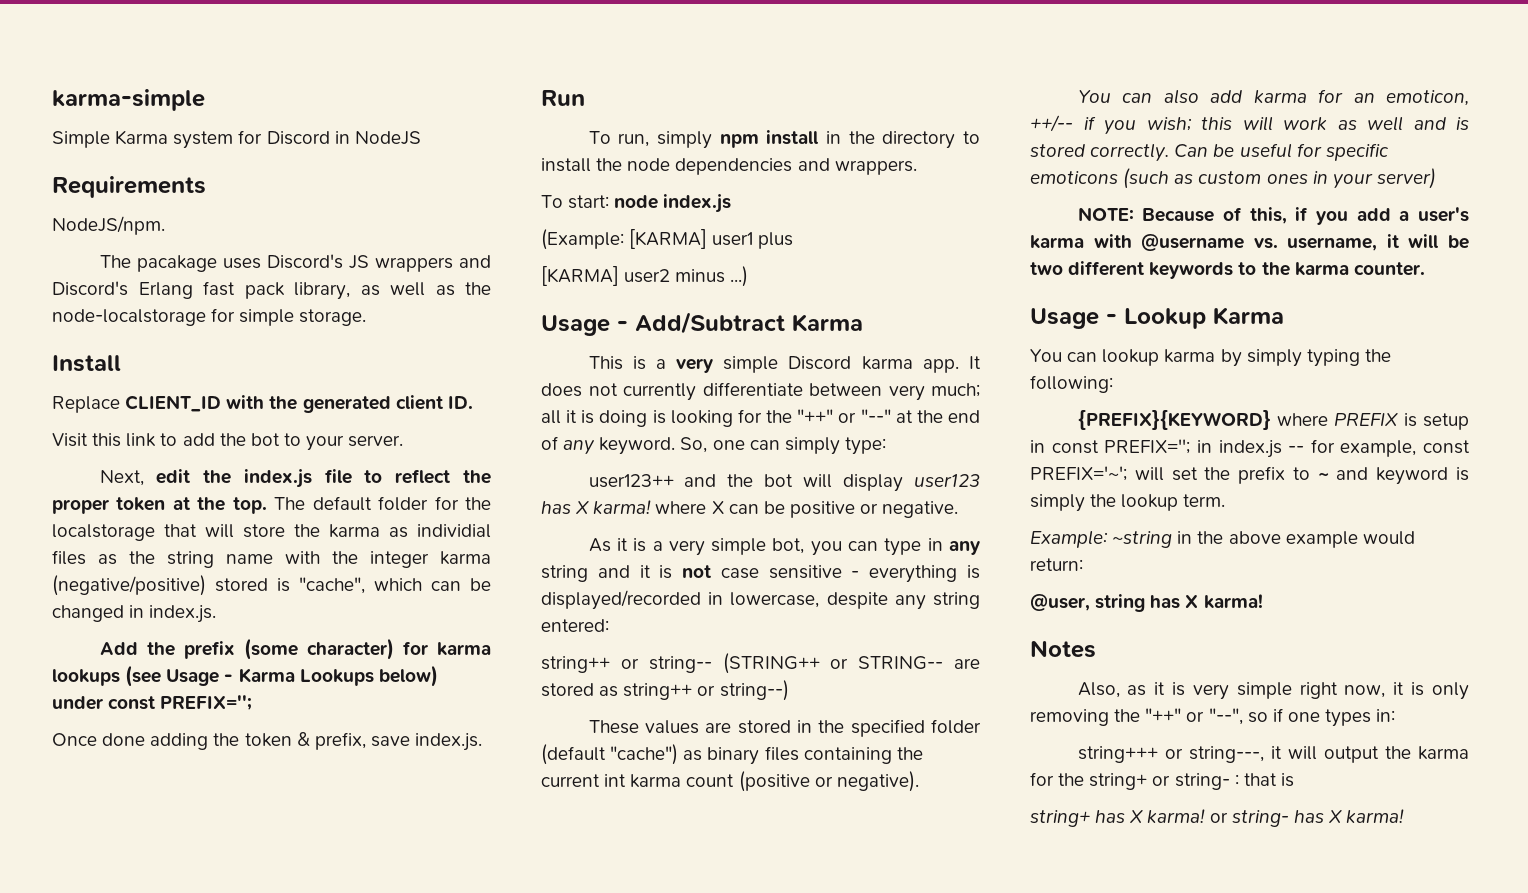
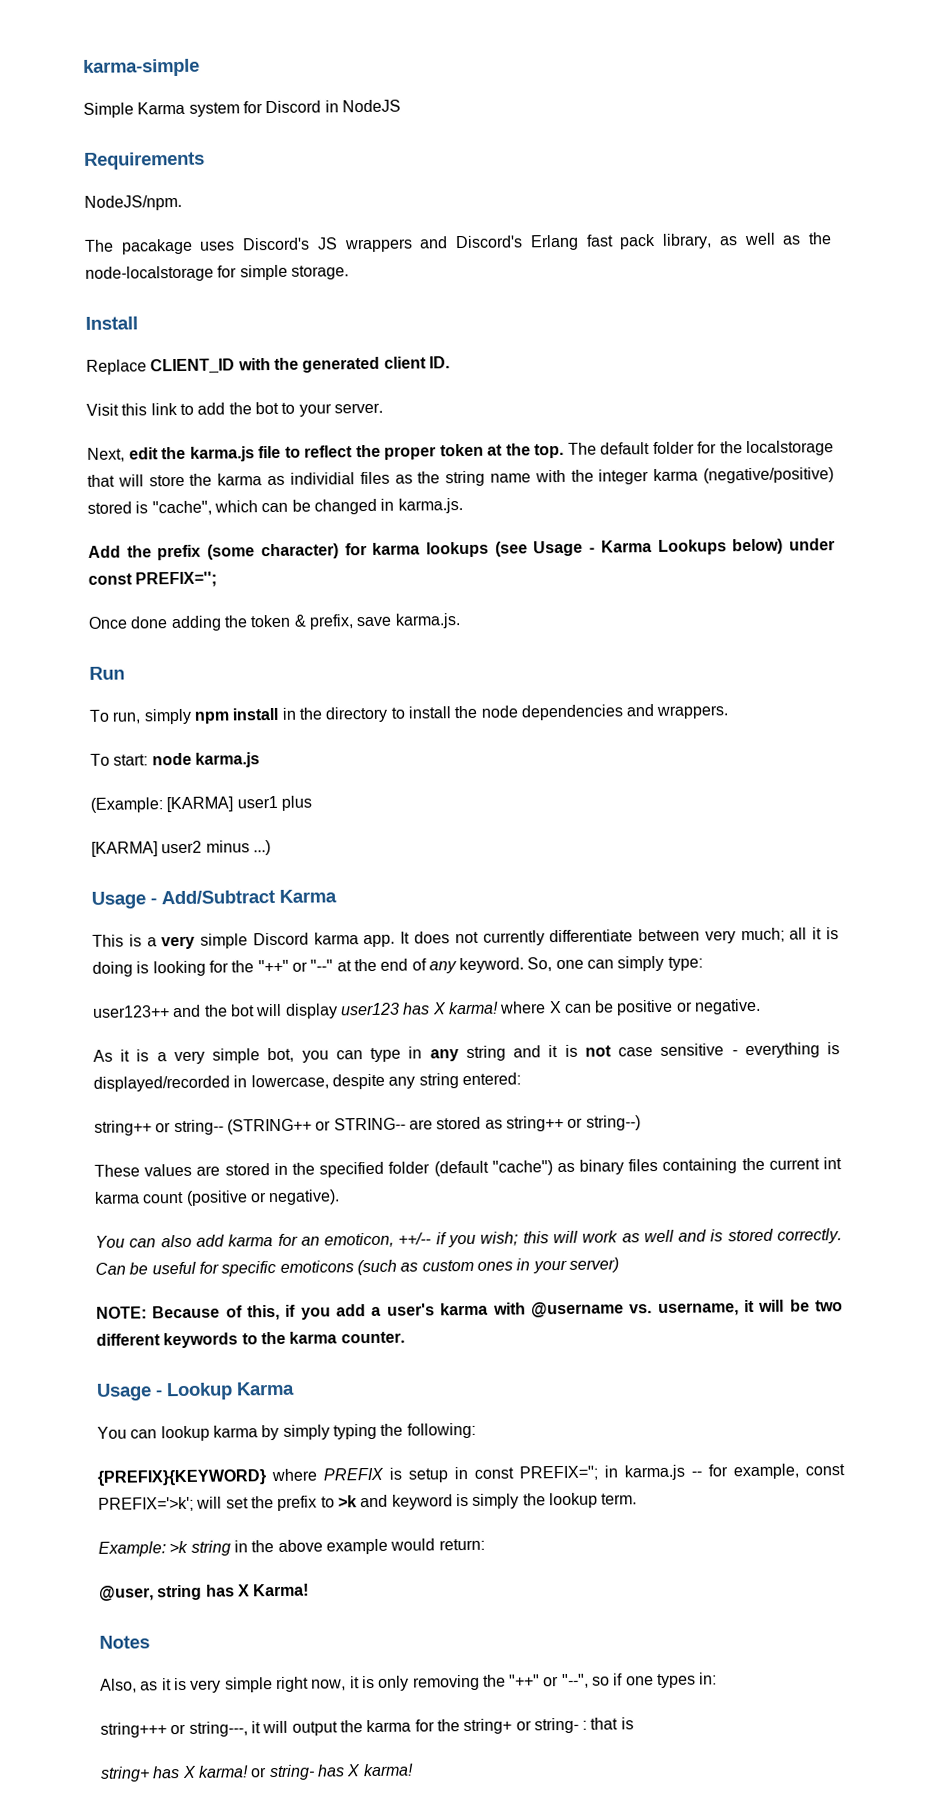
- Next, edit the index.js file to reflect the proper token at the top.
+ Next, edit the karma.js file to reflect the proper token at the top.
- The default folder for the localstorage that will store the karma as individial files as the string name with the integer karma (negative/positive) stored is "cache", which can be changed in index.js.
+ The default folder for the localstorage that will store the karma as individial files as the string name with the integer karma (negative/positive) stored is "cache", which can be changed in karma.js.
- Once done adding the token & prefix, save index.js.
+ Once done adding the token & prefix, save karma.js.
- To start: node index.js
+ To start: node karma.js
- {PREFIX}{KEYWORD} where PREFIX is setup in const PREFIX=''; in index.js -- for example, const PREFIX='~'; will set the prefix to ~ and keyword is simply the lookup term.
+ {PREFIX}{KEYWORD} where PREFIX is setup in const PREFIX=''; in karma.js -- for example, const PREFIX='>k'; will set the prefix to >k and keyword is simply the lookup term.
- Example: ~string in the above example would return:
+ Example: >k string in the above example would return:
- @user, string has X karma!
+ @user, string has X Karma!

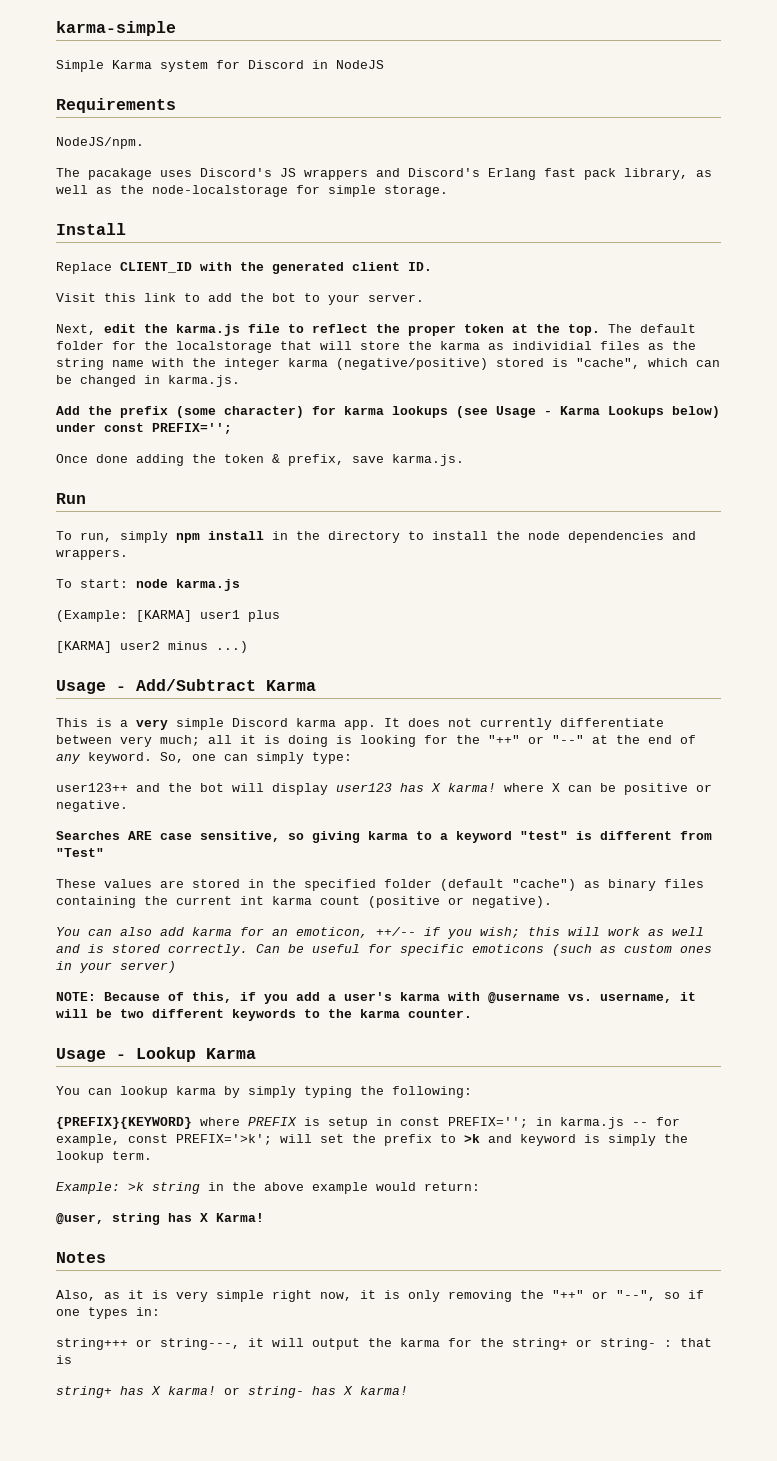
- As it is a very simple bot, you can type in any string and it is not case sensitive - everything is displayed/recorded in lowercase, despite any string entered:
- string++ or string-- (STRING++ or STRING-- are stored as string++ or string--)
+ Searches ARE case sensitive, so giving karma to a keyword "test" is different from "Test"

